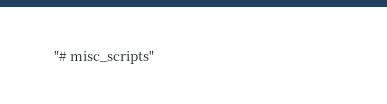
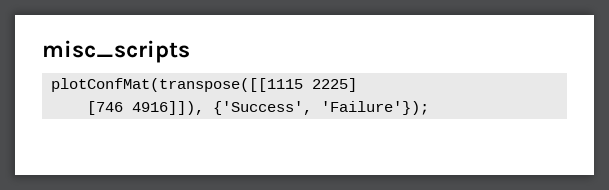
- "# misc_scripts"
+ misc_scripts
+ plotConfMat(transpose([[1115 2225]
+ [746 4916]]), {'Success', 'Failure'});

